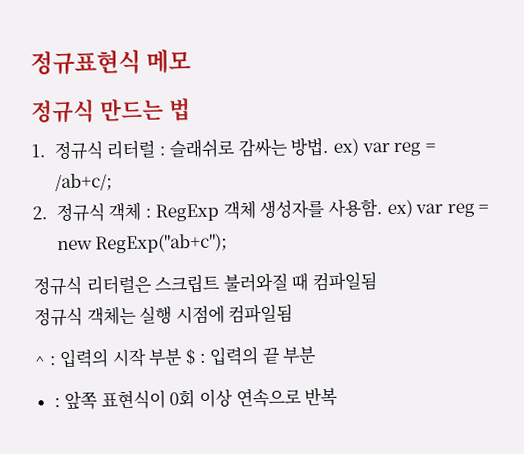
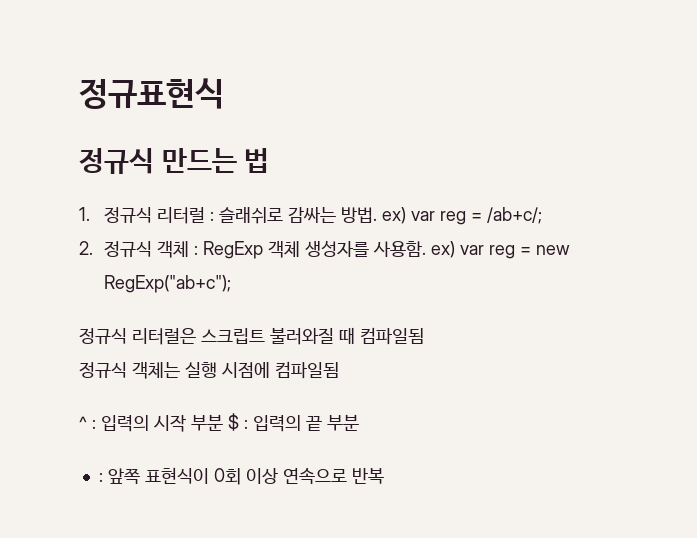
- 정규표현식 메모
+ 정규표현식

